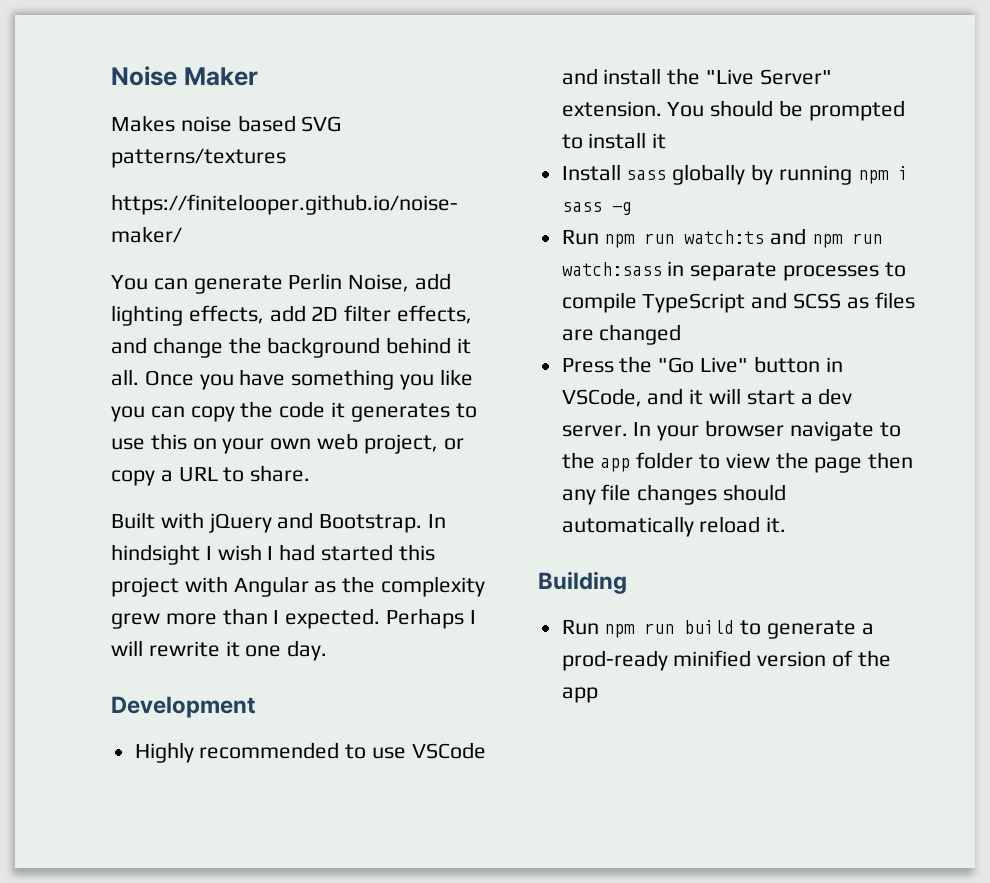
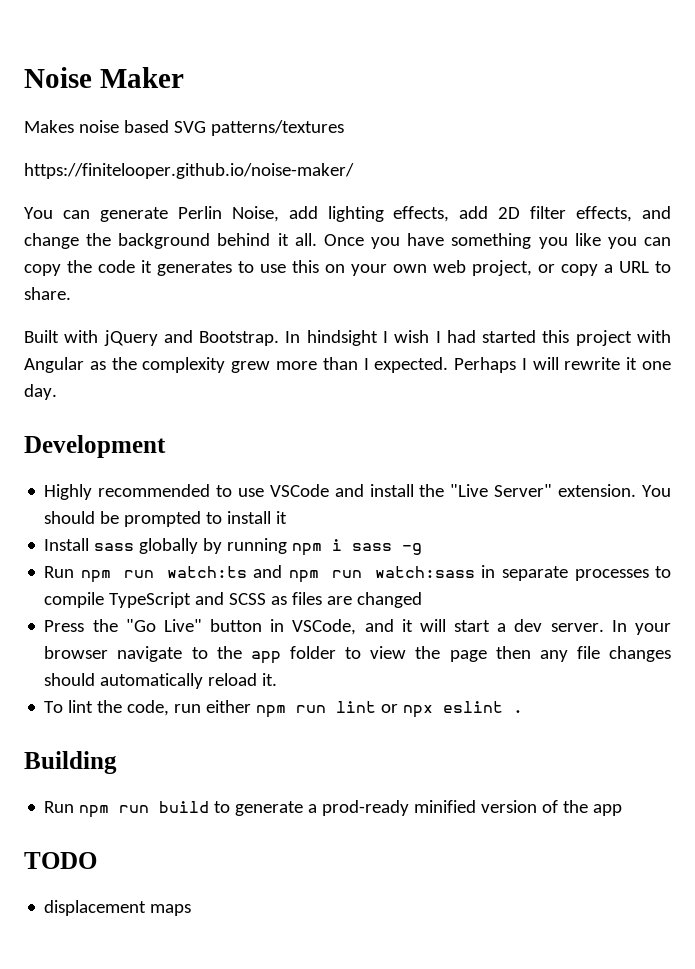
+ To lint the code, run either npm run lint or npx eslint .
+ TODO
+ displacement maps

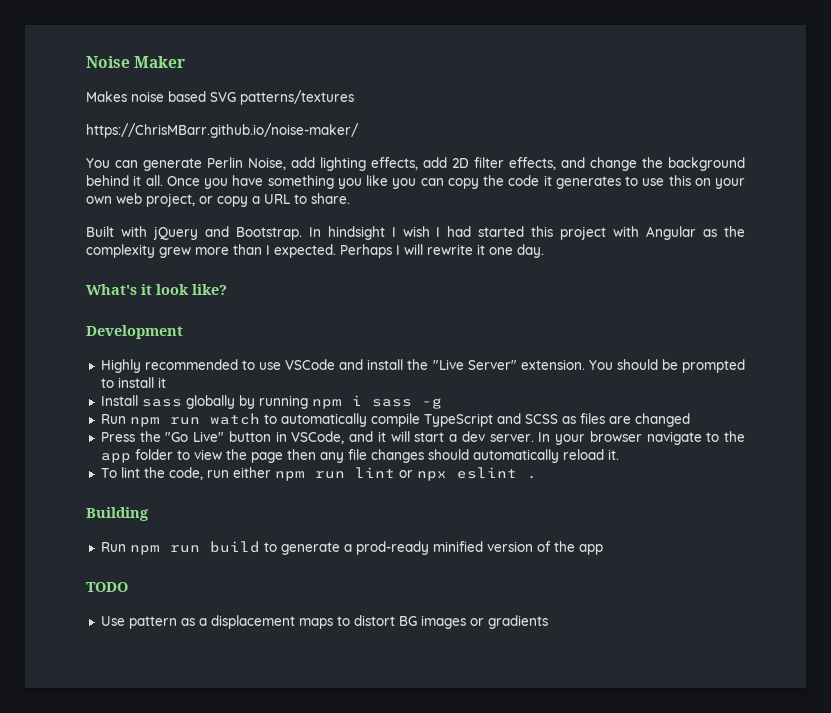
- https://finitelooper.github.io/noise-maker/
+ https://ChrisMBarr.github.io/noise-maker/
+ What's it look like?
- Run npm run watch:ts and npm run watch:sass in separate processes to compile TypeScript and SCSS as files are changed
+ Run npm run watch to automatically compile TypeScript and SCSS as files are changed
- displacement maps
+ Use pattern as a displacement maps to distort BG images or gradients

